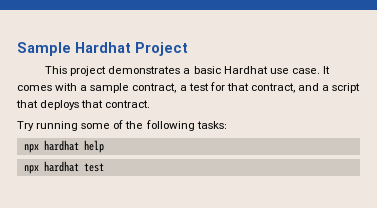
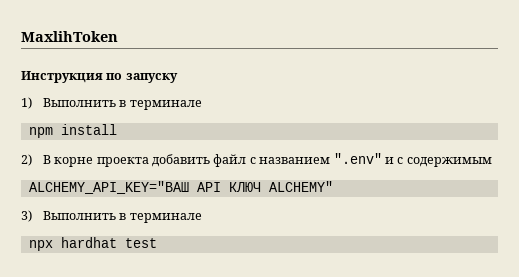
- Sample Hardhat Project
- This project demonstrates a basic Hardhat use case. It comes with a sample contract, a test for that contract, and a script that deploys that contract.
- Try running some of the following tasks:
- npx hardhat help
+ MaxlihToken
+ Инструкция по запуску
+ 1) Выполнить в терминале
+ npm install
+ 2) В корне проекта добавить файл с названием ".env" и с содержимым
+ ALCHEMY_API_KEY="ВАШ API КЛЮЧ ALCHEMY"
+ 3) Выполнить в терминале

